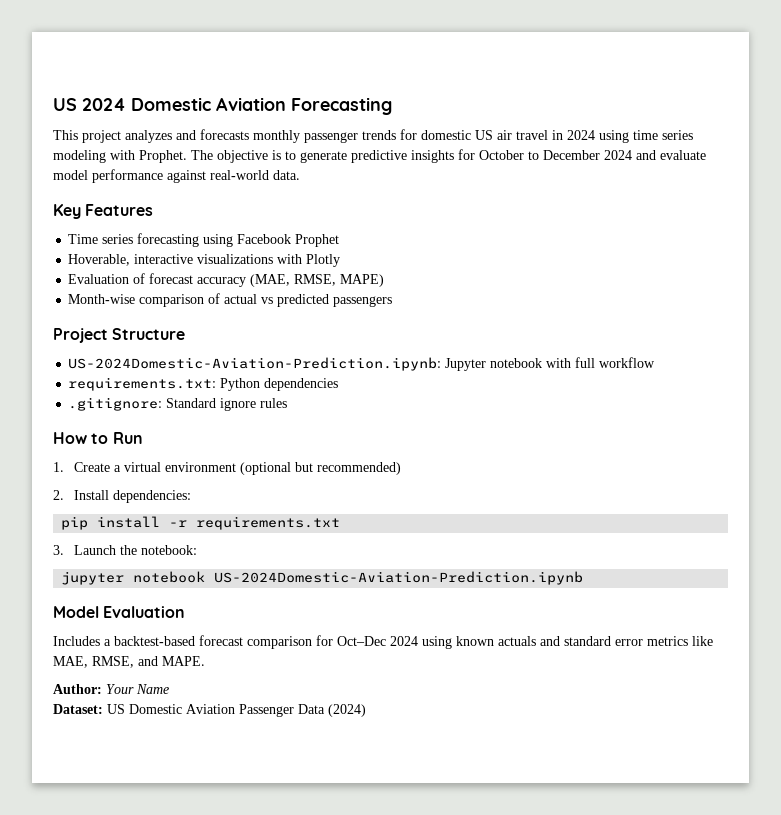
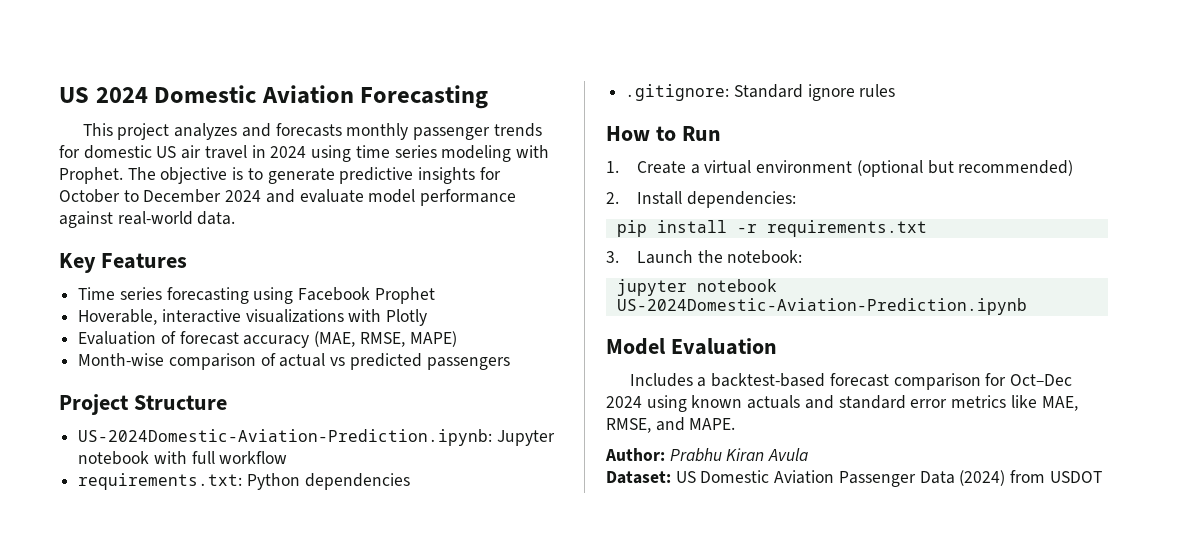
- Author: Your Name
+ Author: Prabhu Kiran Avula
- Dataset: US Domestic Aviation Passenger Data (2024)
+ Dataset: US Domestic Aviation Passenger Data (2024) from USDOT

